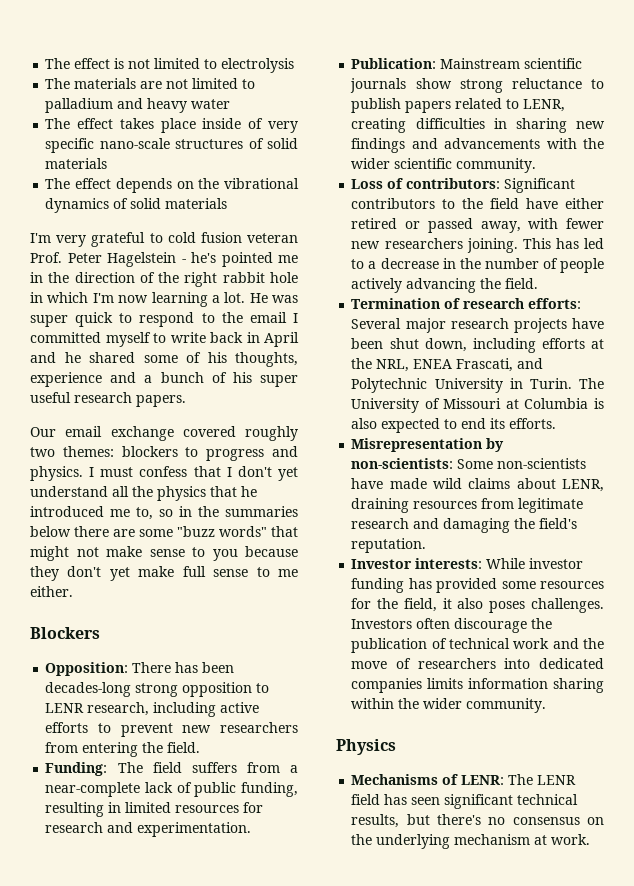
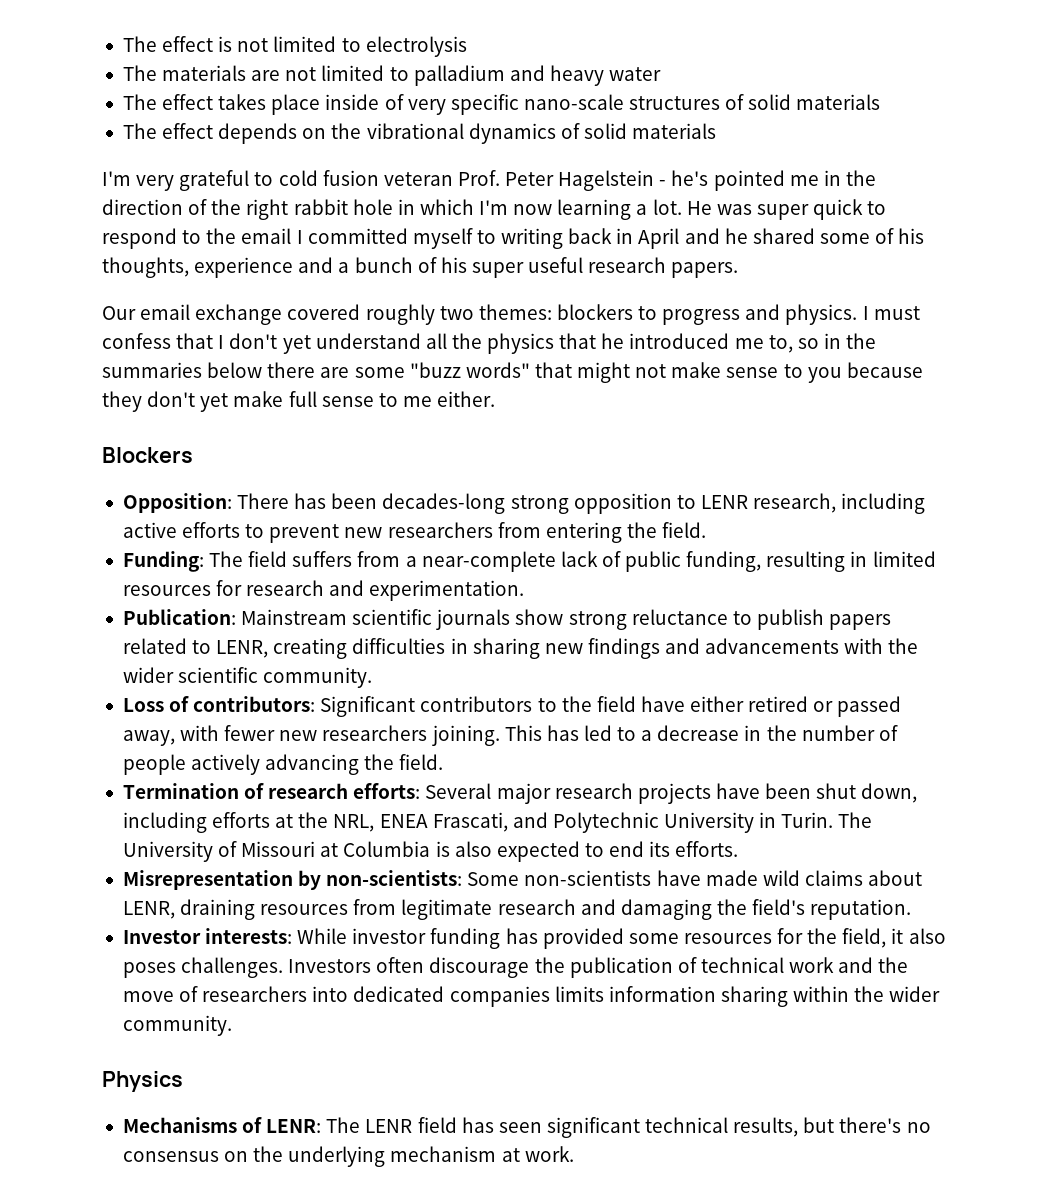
- He was super quick to respond to the email I committed myself to write back in April and he shared some of his thoughts, experience and a bunch of his super useful research papers.
+ He was super quick to respond to the email I committed myself to writing back in April and he shared some of his thoughts, experience and a bunch of his super useful research papers.

